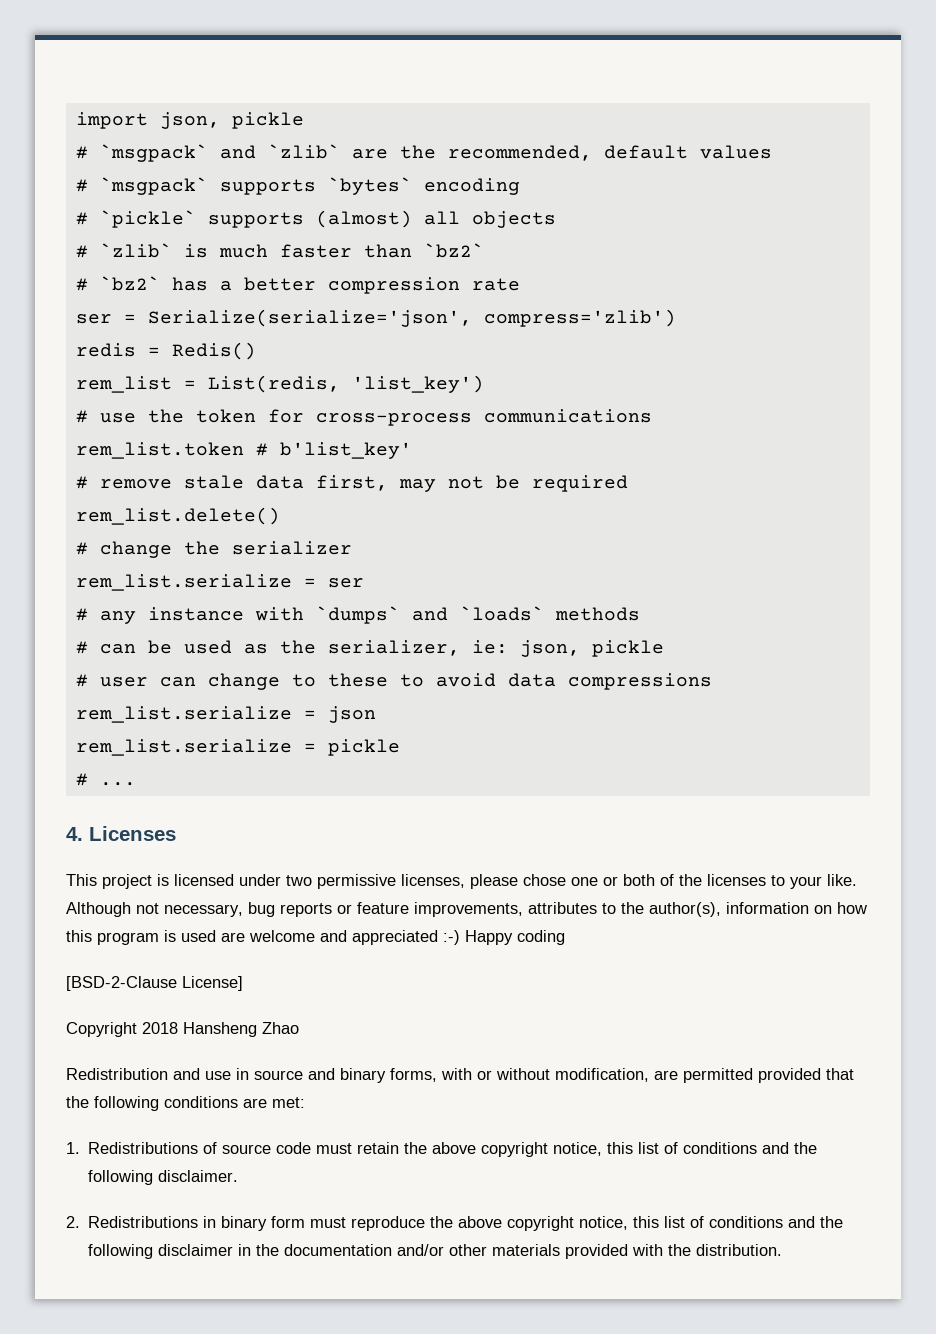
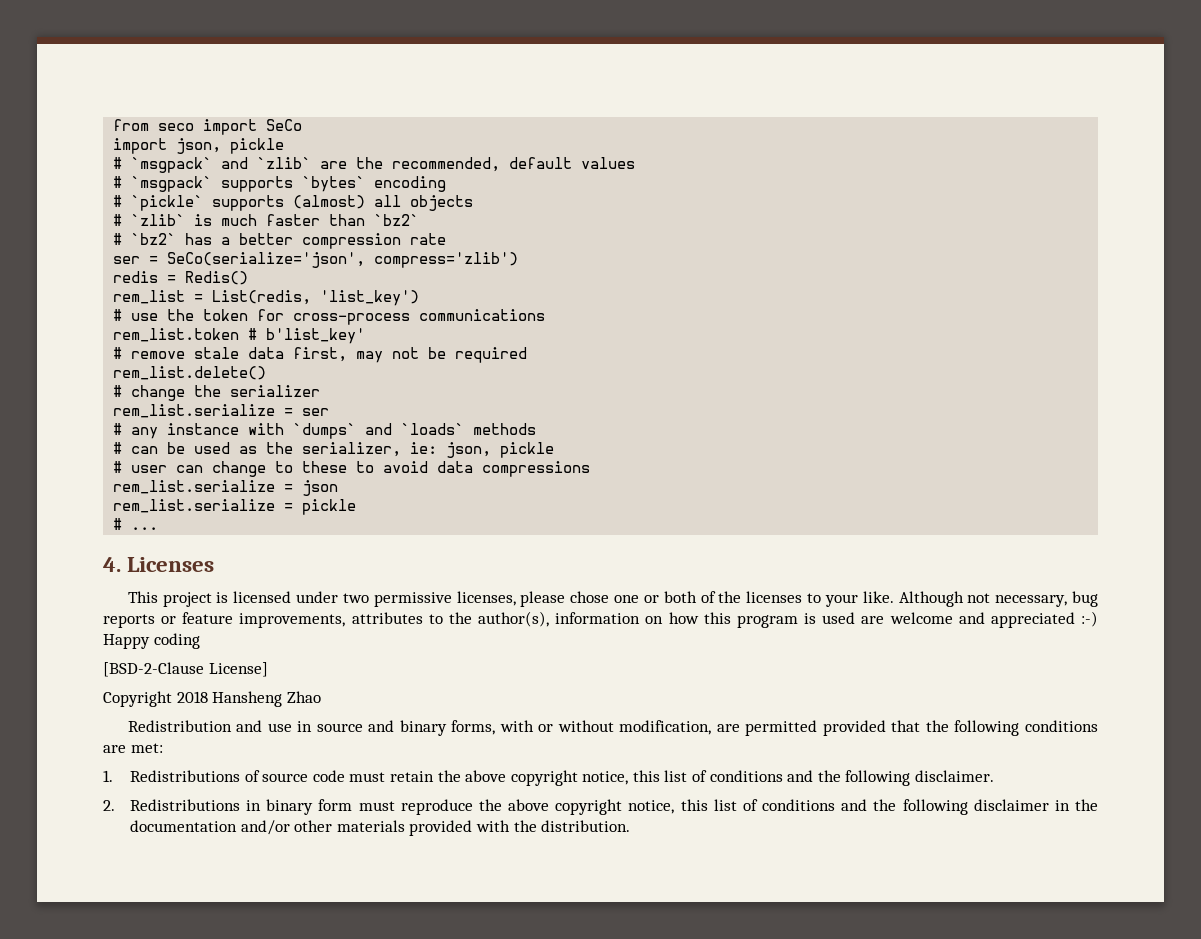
+ from seco import SeCo
- ser = Serialize(serialize='json', compress='zlib')
+ ser = SeCo(serialize='json', compress='zlib')

